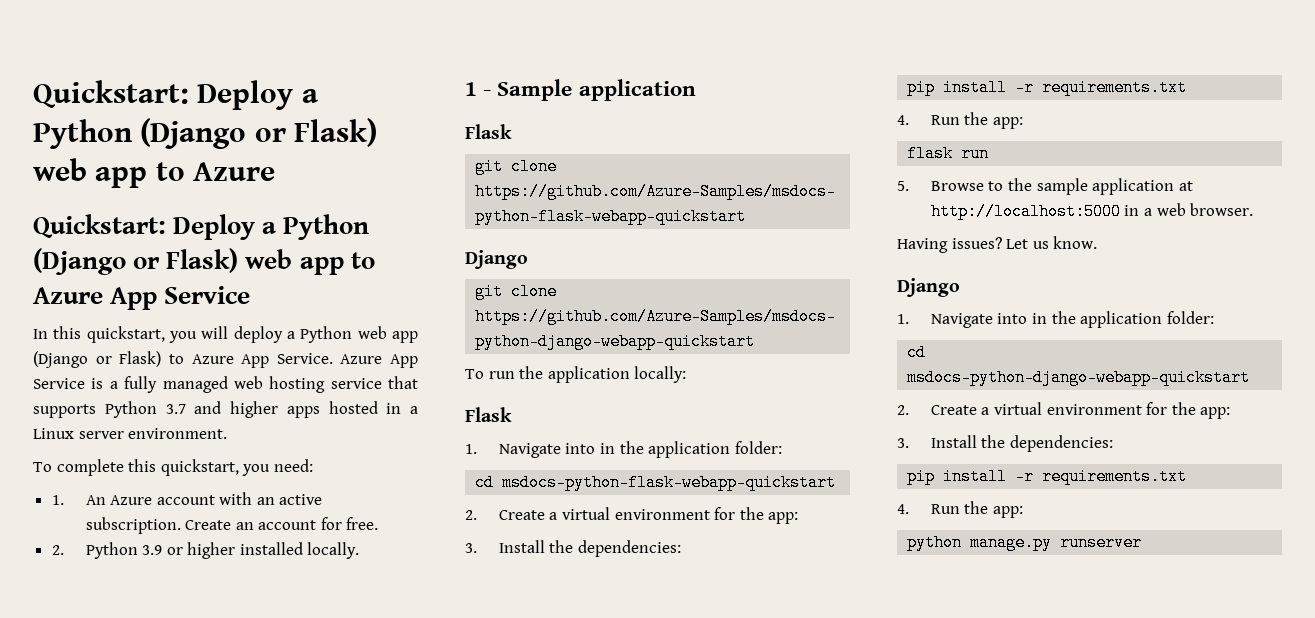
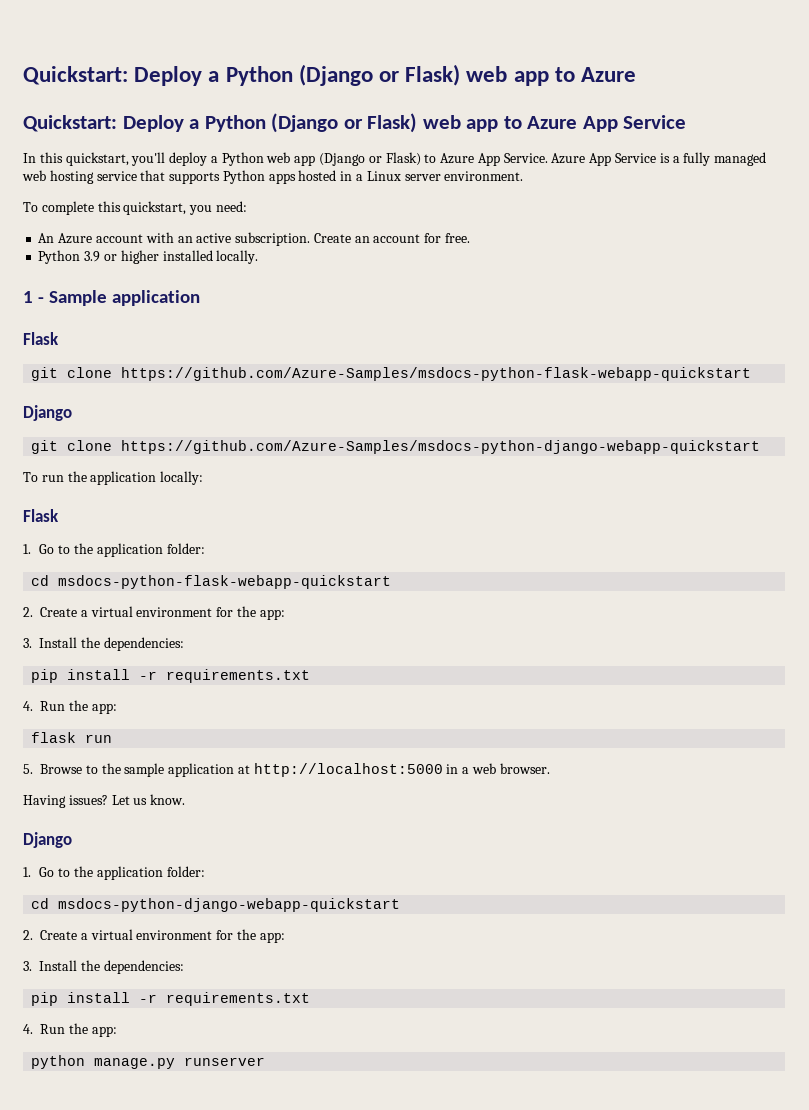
- In this quickstart, you will deploy a Python web app (Django or Flask) to Azure App Service.
+ In this quickstart, you'll deploy a Python web app (Django or Flask) to Azure App Service.
- Azure App Service is a fully managed web hosting service that supports Python 3.7 and higher apps hosted in a Linux server environment.
+ Azure App Service is a fully managed web hosting service that supports Python apps hosted in a Linux server environment.
- 1. An Azure account with an active subscription.
+ An Azure account with an active subscription.
- 2. Python 3.9 or higher installed locally.
+ Python 3.9 or higher installed locally.
  To run the application locally:
  Flask
- 1. Navigate into in the application folder:
+ 1. Go to the application folder:
  Let us know.
  Django
- 1. Navigate into in the application folder:
+ 1. Go to the application folder:

